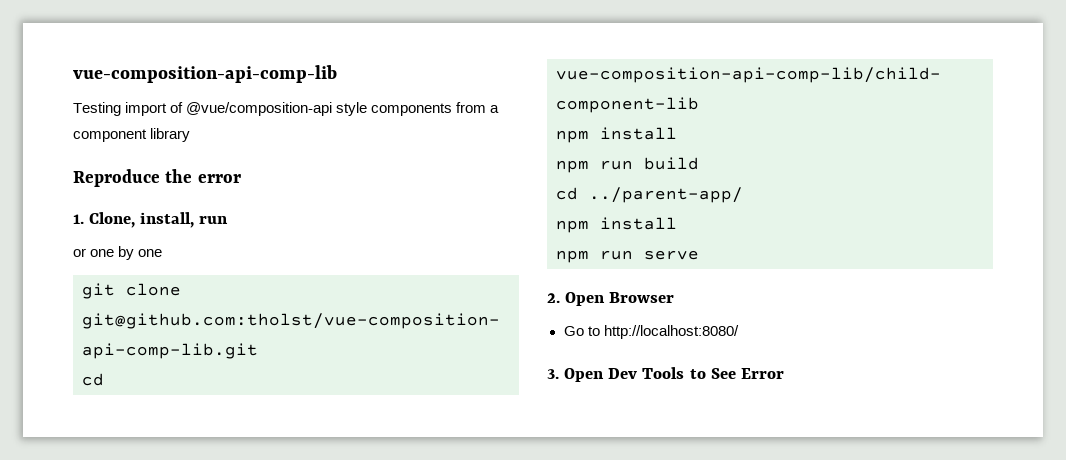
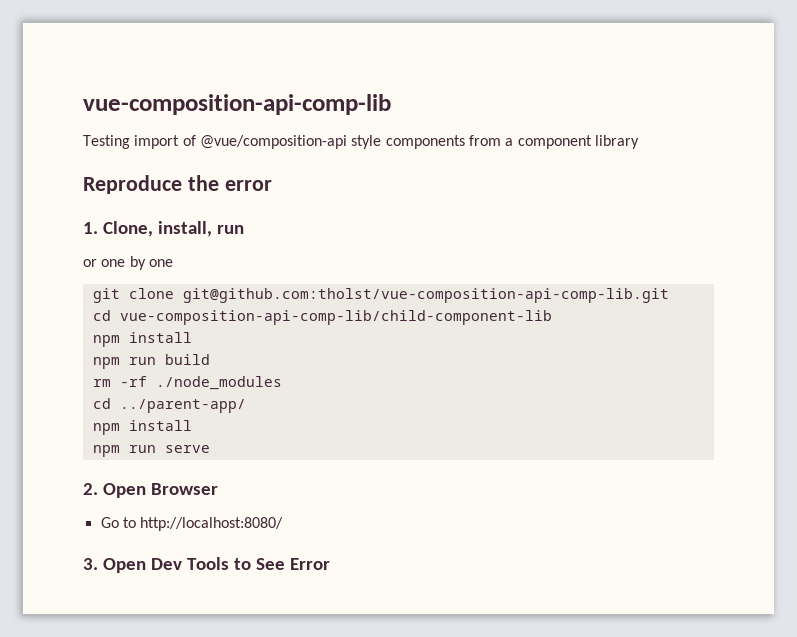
+ rm -rf ./node_modules

